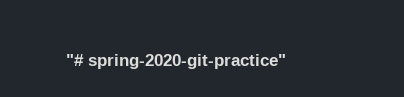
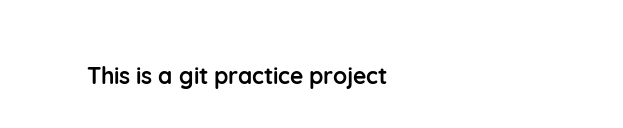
- "# spring-2020-git-practice"
+ This is a git practice project

